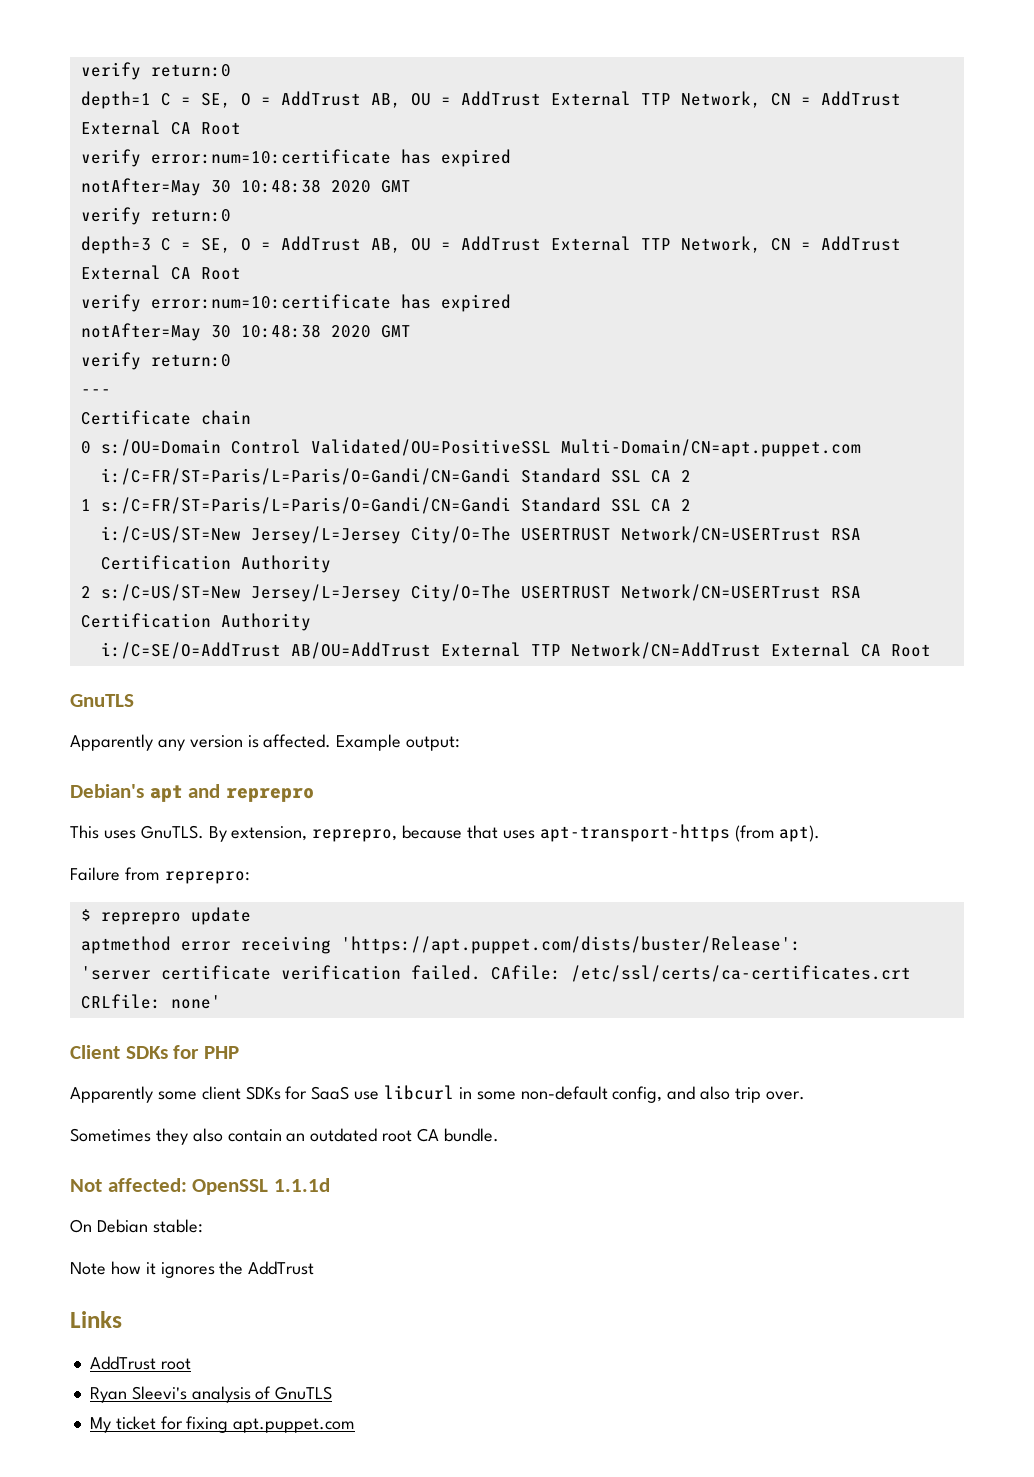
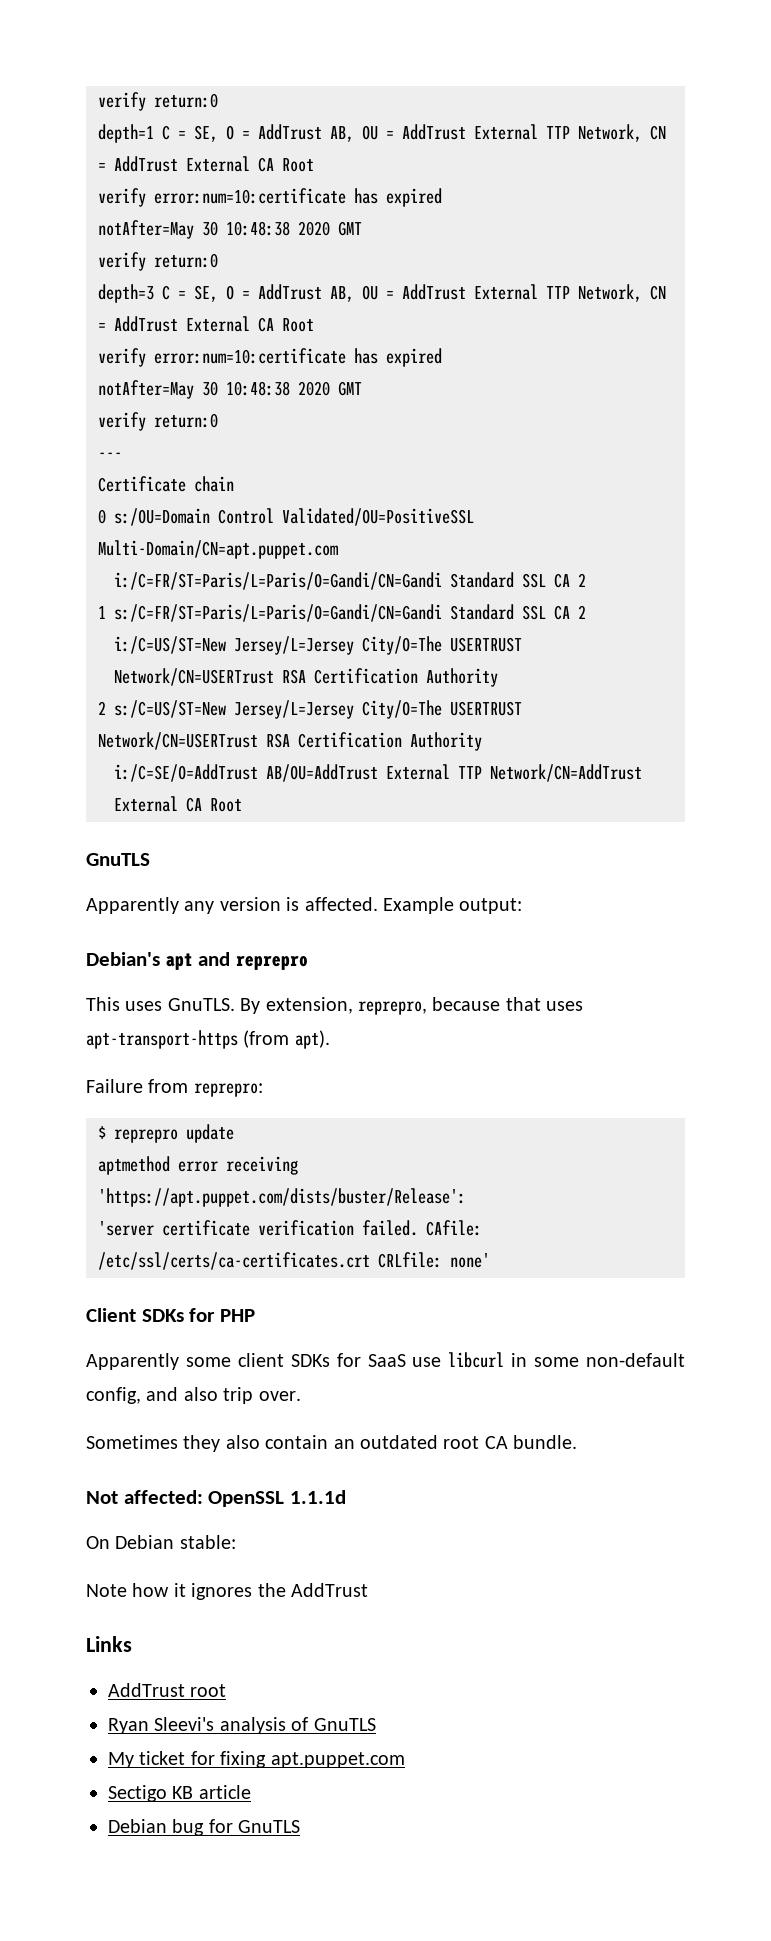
+ Sectigo KB article
+ Debian bug for GnuTLS

